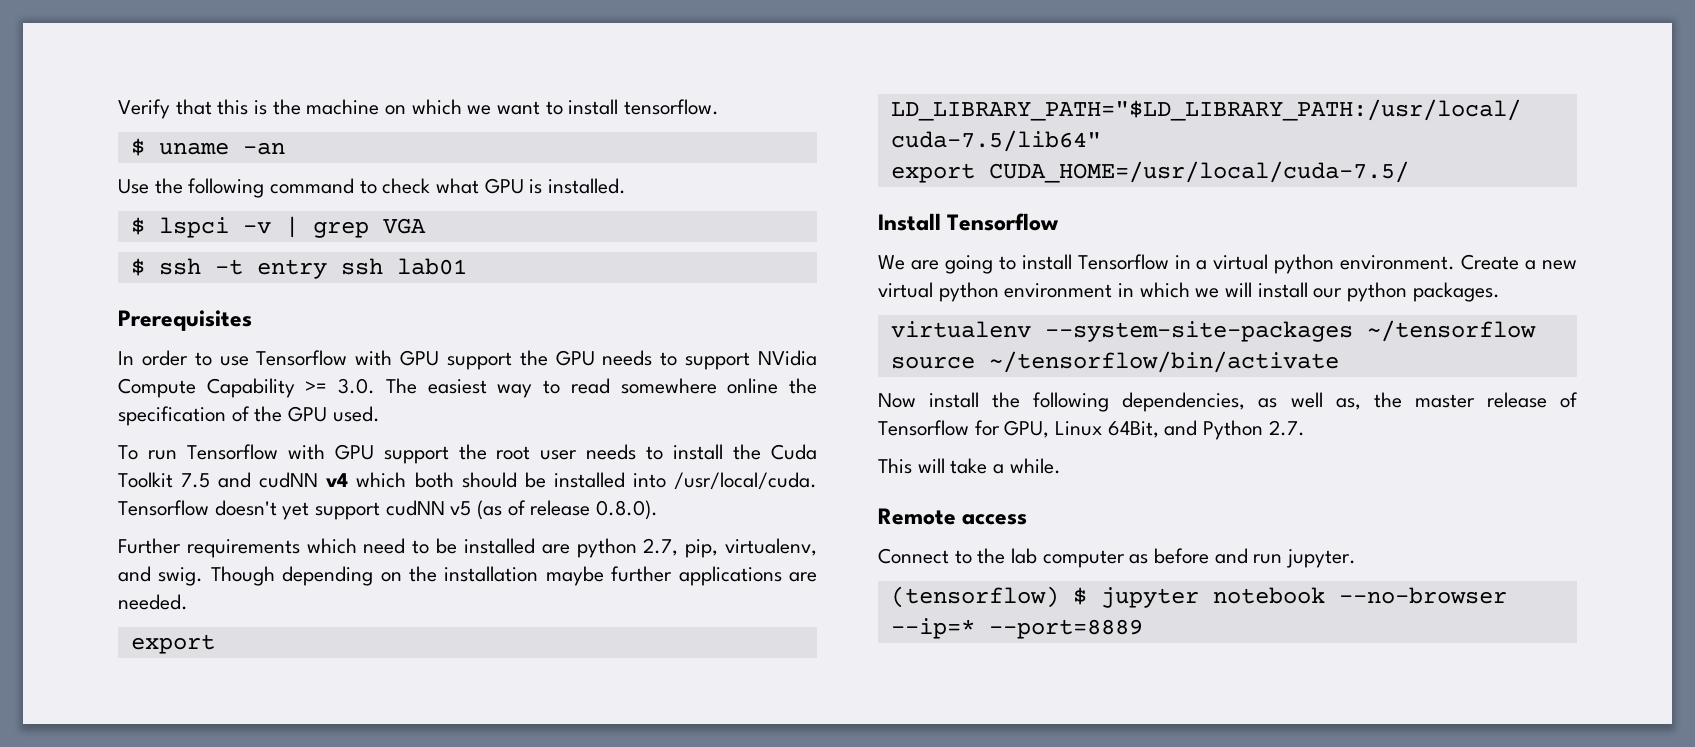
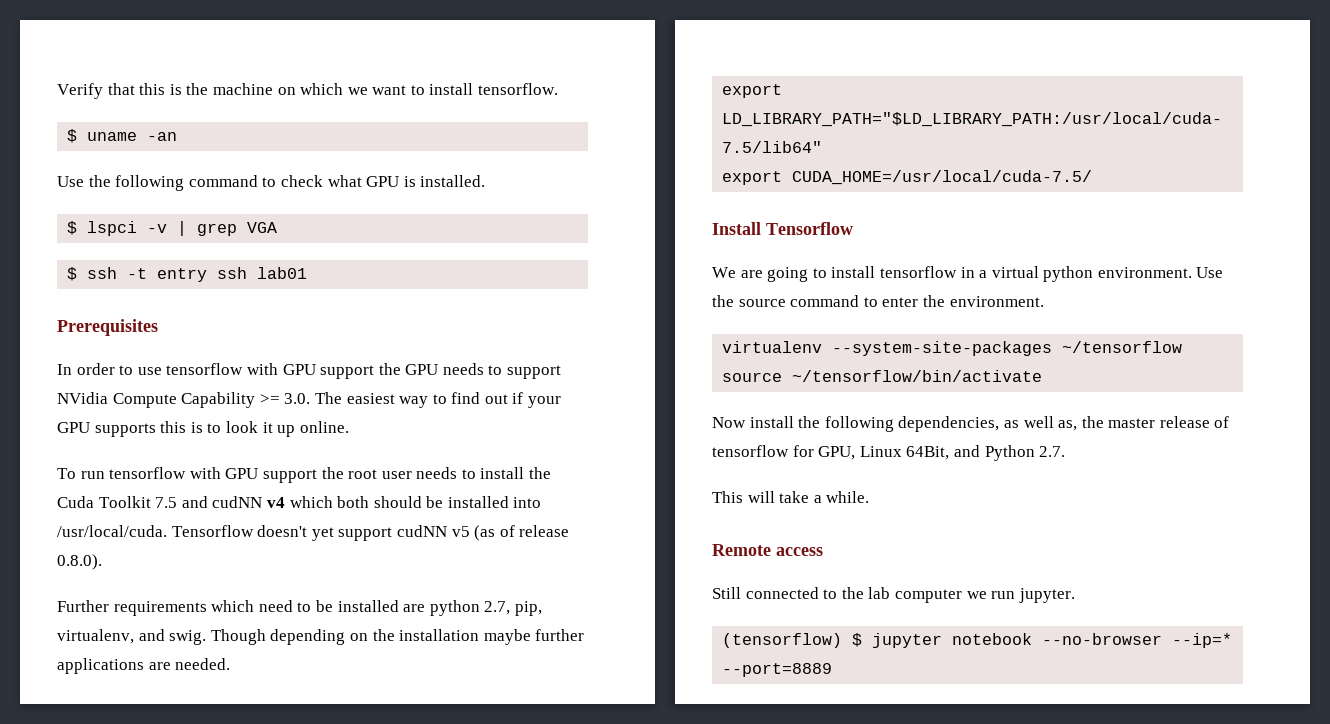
- In order to use Tensorflow with GPU support the GPU needs to support NVidia Compute Capability >= 3.0. The easiest way to read somewhere online the specification of the GPU used.
+ In order to use tensorflow with GPU support the GPU needs to support NVidia Compute Capability >= 3.0. The easiest way to find out if your GPU supports this is to look it up online.
- To run Tensorflow with GPU support the root user needs to install the Cuda Toolkit 7.5 and cudNN v4 which both should be installed into /usr/local/cuda.
+ To run tensorflow with GPU support the root user needs to install the Cuda Toolkit 7.5 and cudNN v4 which both should be installed into /usr/local/cuda.
- We are going to install Tensorflow in a virtual python environment.
+ We are going to install tensorflow in a virtual python environment.
- Create a new virtual python environment in which we will install our python packages.
+ Use the source command to enter the environment.
- Now install the following dependencies, as well as, the master release of Tensorflow for GPU, Linux 64Bit, and Python 2.7.
+ Now install the following dependencies, as well as, the master release of tensorflow for GPU, Linux 64Bit, and Python 2.7.
- Connect to the lab computer as before and run jupyter.
+ Still connected to the lab computer we run jupyter.

